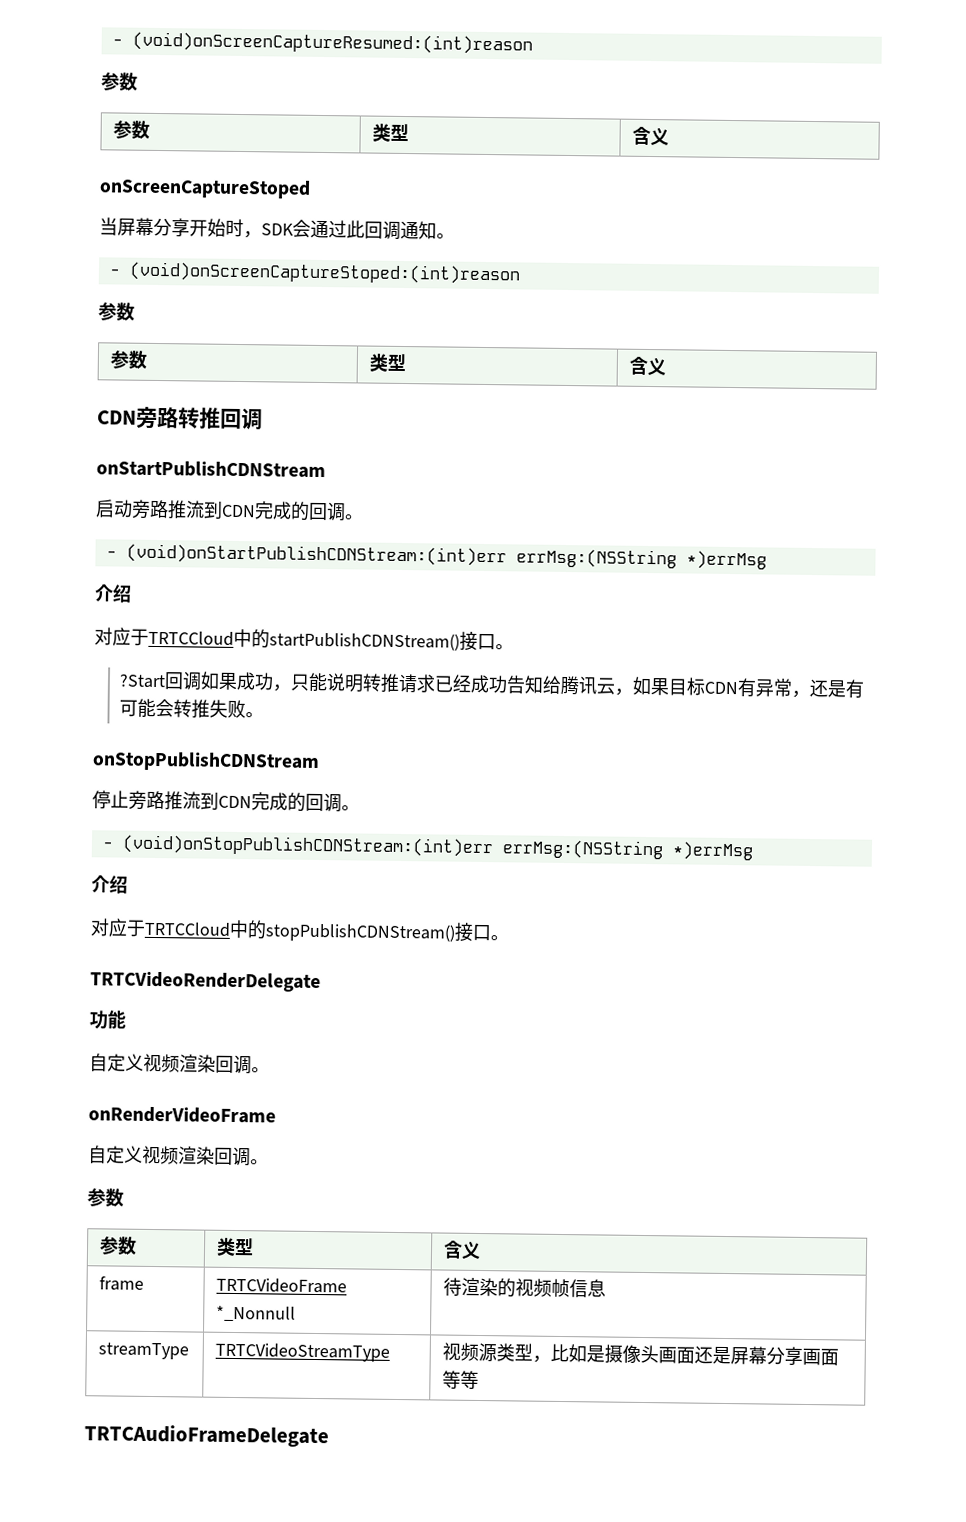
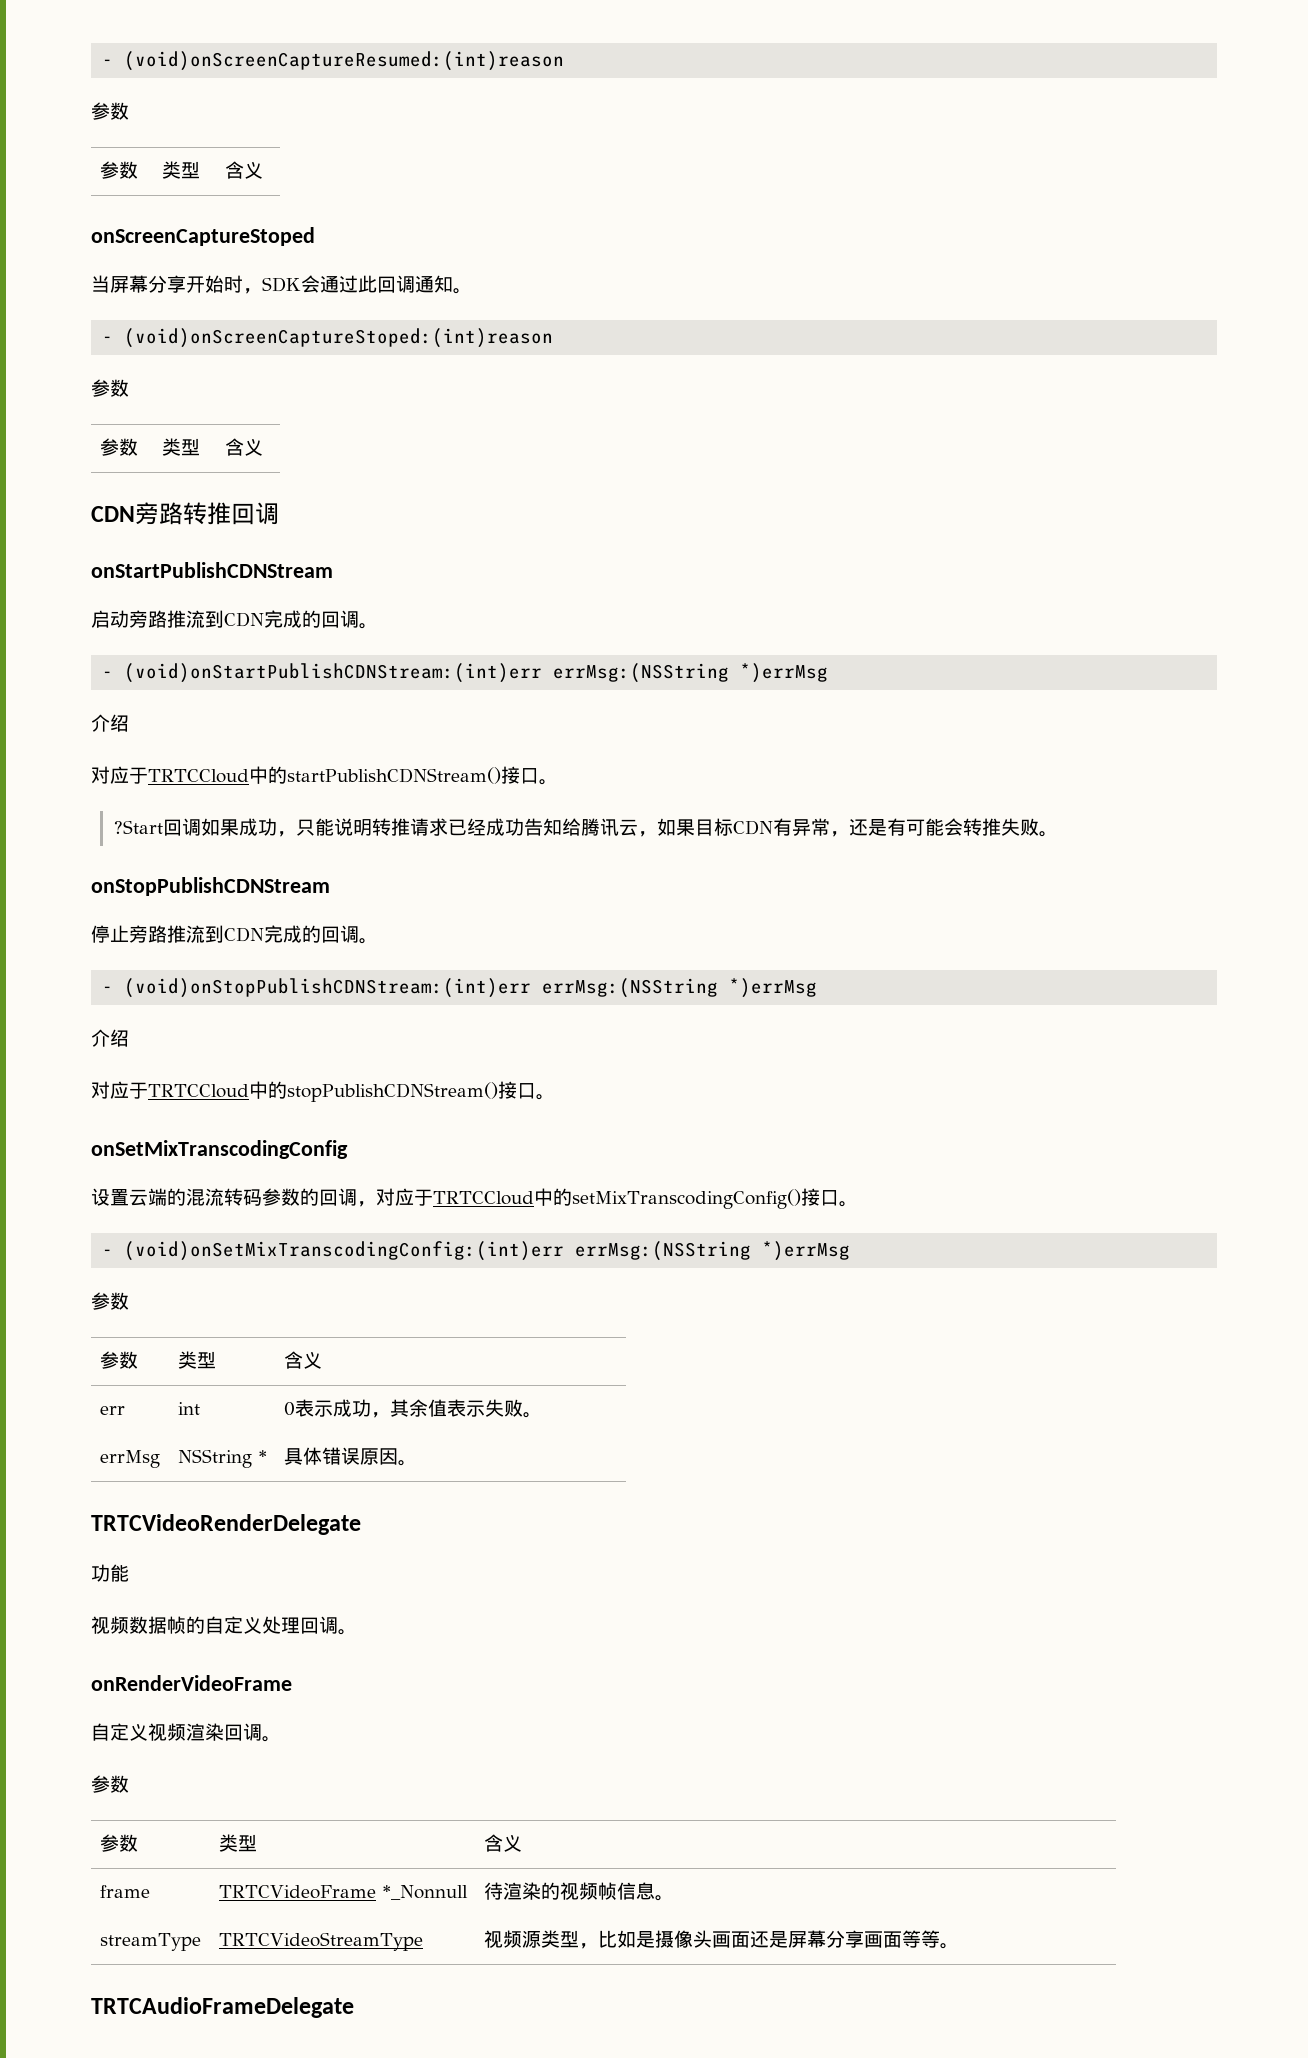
+ onSetMixTranscodingConfig
+ 设置云端的混流转码参数的回调，对应于TRTCCloud中的setMixTranscodingConfig()接口。
+ - (void)onSetMixTranscodingConfig:(int)err errMsg:(NSString *)errMsg
+ 参数
+ 参数 | 类型 | 含义
+ err | int | 0表示成功，其余值表示失败。
+ errMsg | NSString * | 具体错误原因。
  TRTCVideoRenderDelegate
  功能
- 自定义视频渲染回调。
+ 视频数据帧的自定义处理回调。
- frame | TRTCVideoFrame *_Nonnull | 待渲染的视频帧信息
+ frame | TRTCVideoFrame *_Nonnull | 待渲染的视频帧信息。
- streamType | TRTCVideoStreamType | 视频源类型，比如是摄像头画面还是屏幕分享画面等等
+ streamType | TRTCVideoStreamType | 视频源类型，比如是摄像头画面还是屏幕分享画面等等。

